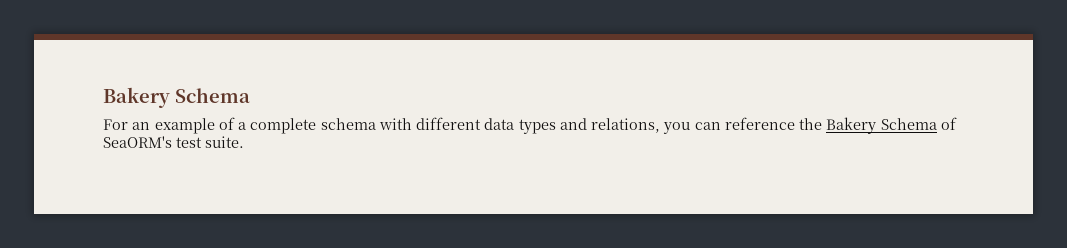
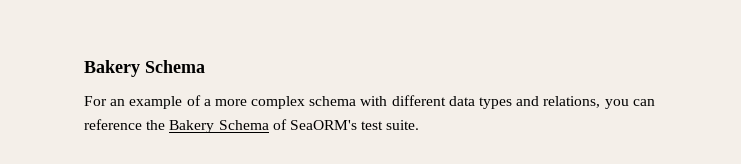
- For an example of a complete schema with different data types and relations, you can reference the Bakery Schema of SeaORM's test suite.
+ For an example of a more complex schema with different data types and relations, you can reference the Bakery Schema of SeaORM's test suite.

